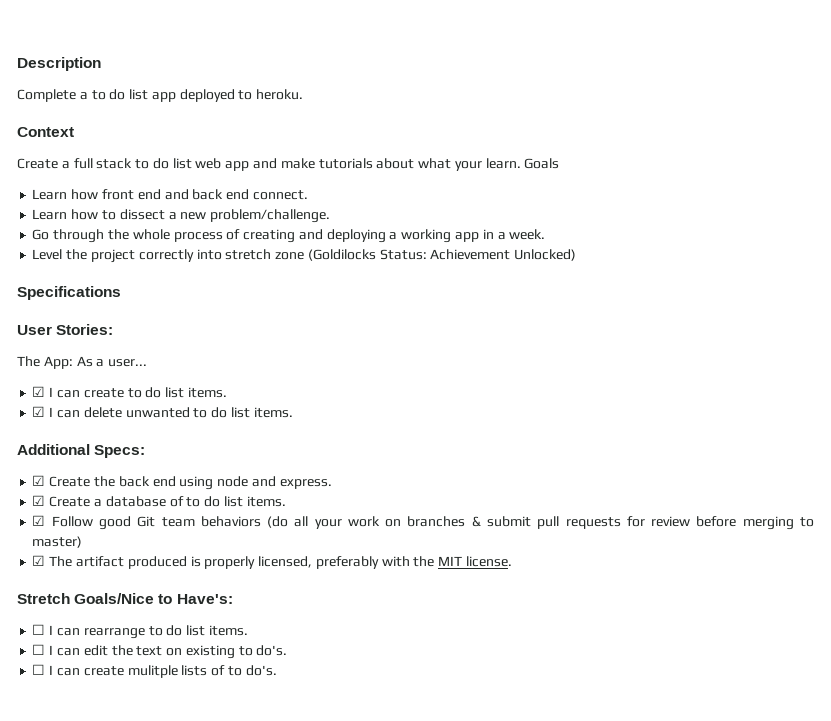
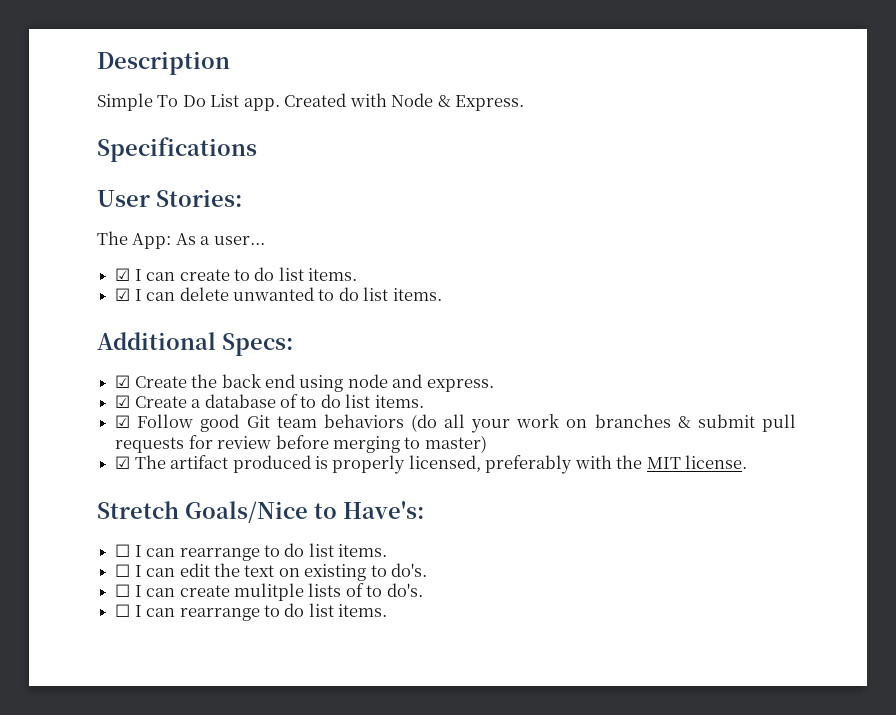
- Complete a to do list app deployed to heroku.
- Context
- Create a full stack to do list web app and make tutorials about what your learn. Goals
- Learn how front end and back end connect.
- Learn how to dissect a new problem/challenge.
- Go through the whole process of creating and deploying a working app in a week.
- Level the project correctly into stretch zone (Goldilocks Status: Achievement Unlocked)
+ Simple To Do List app. Created with Node & Express.
  ☐ I can create mulitple lists of to do's.
+ ☐ I can rearrange to do list items.

